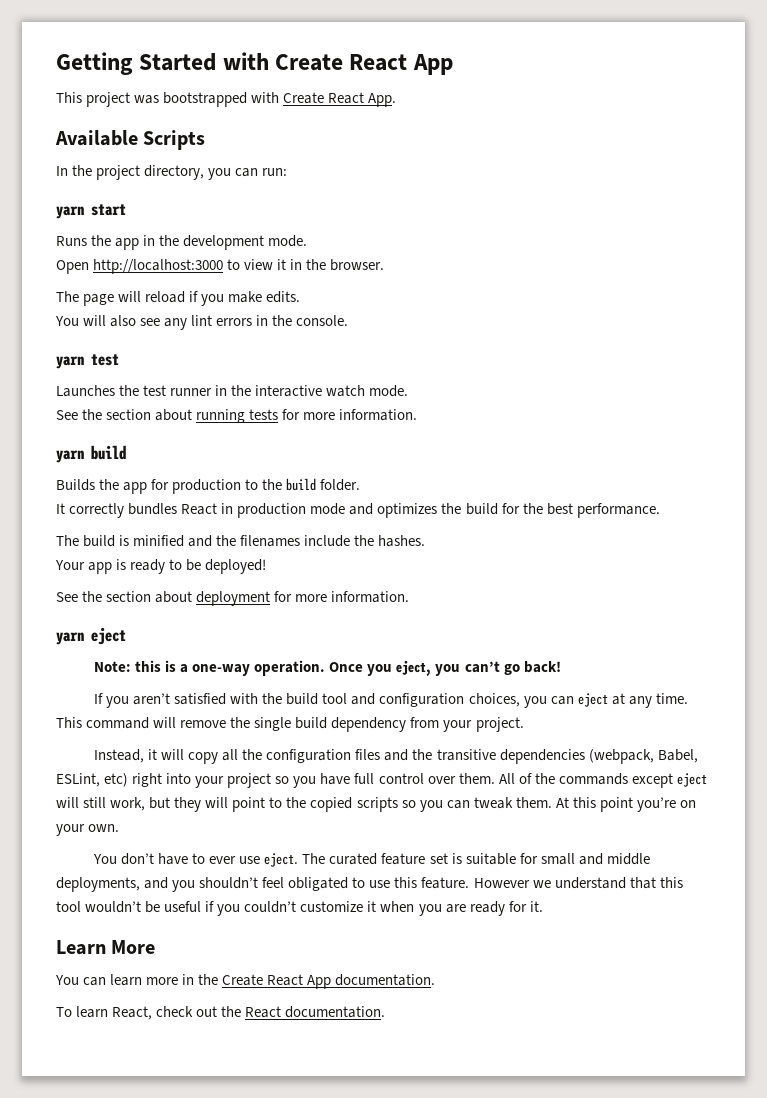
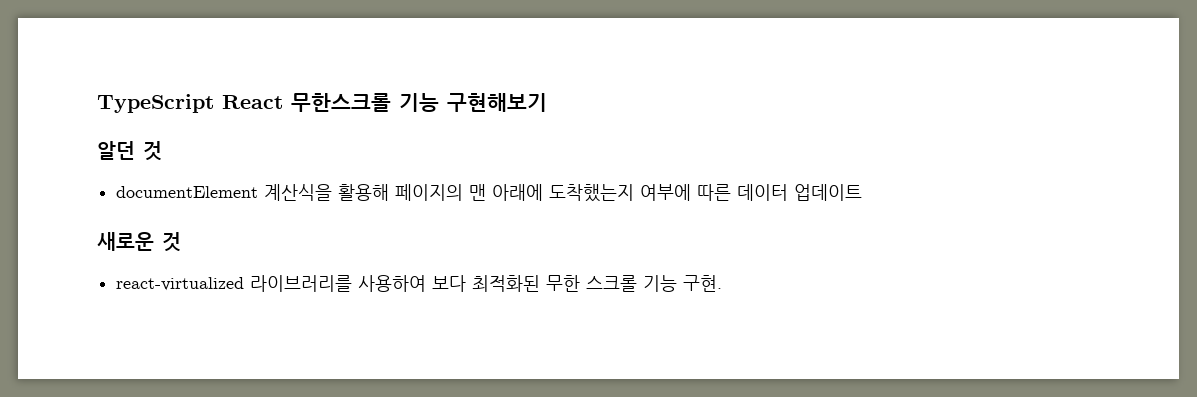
- Getting Started with Create React App
- This project was bootstrapped with Create React App.
- Available Scripts
- In the project directory, you can run:
- yarn start
- Runs the app in the development mode.
- Open http://localhost:3000 to view it in the browser.
- The page will reload if you make edits.
- You will also see any lint errors in the console.
- yarn test
- Launches the test runner in the interactive watch mode.
- See the section about running tests for more information.
- yarn build
- Builds the app for production to the build folder.
- It correctly bundles React in production mode and optimizes the build for the best performance.
- The build is minified and the filenames include the hashes.
- Your app is ready to be deployed!
- See the section about deployment for more information.
- yarn eject
- Note: this is a one-way operation. Once you eject, you can’t go back!
- If you aren’t satisfied with the build tool and configuration choices, you can eject at any time. This command will remove the single build dependency from your project.
- Instead, it will copy all the configuration files and the transitive dependencies (webpack, Babel, ESLint, etc) right into your project so you have full control over them. All of the commands except eject will still work, but they will point to the copied scripts so you can tweak them. At this point you’re on your own.
- You don’t have to ever use eject. The curated feature set is suitable for small and middle deployments, and you shouldn’t feel obligated to use this feature. However we understand that this tool wouldn’t be useful if you couldn’t customize it when you are ready for it.
- Learn More
- You can learn more in the Create React App documentation.
- To learn React, check out the React documentation.
+ TypeScript React 무한스크롤 기능 구현해보기
+ 알던 것
+ documentElement 계산식을 활용해 페이지의 맨 아래에 도착했는지 여부에 따른 데이터 업데이트
+ 새로운 것
+ react-virtualized 라이브러리를 사용하여 보다 최적화된 무한 스크롤 기능 구현.

